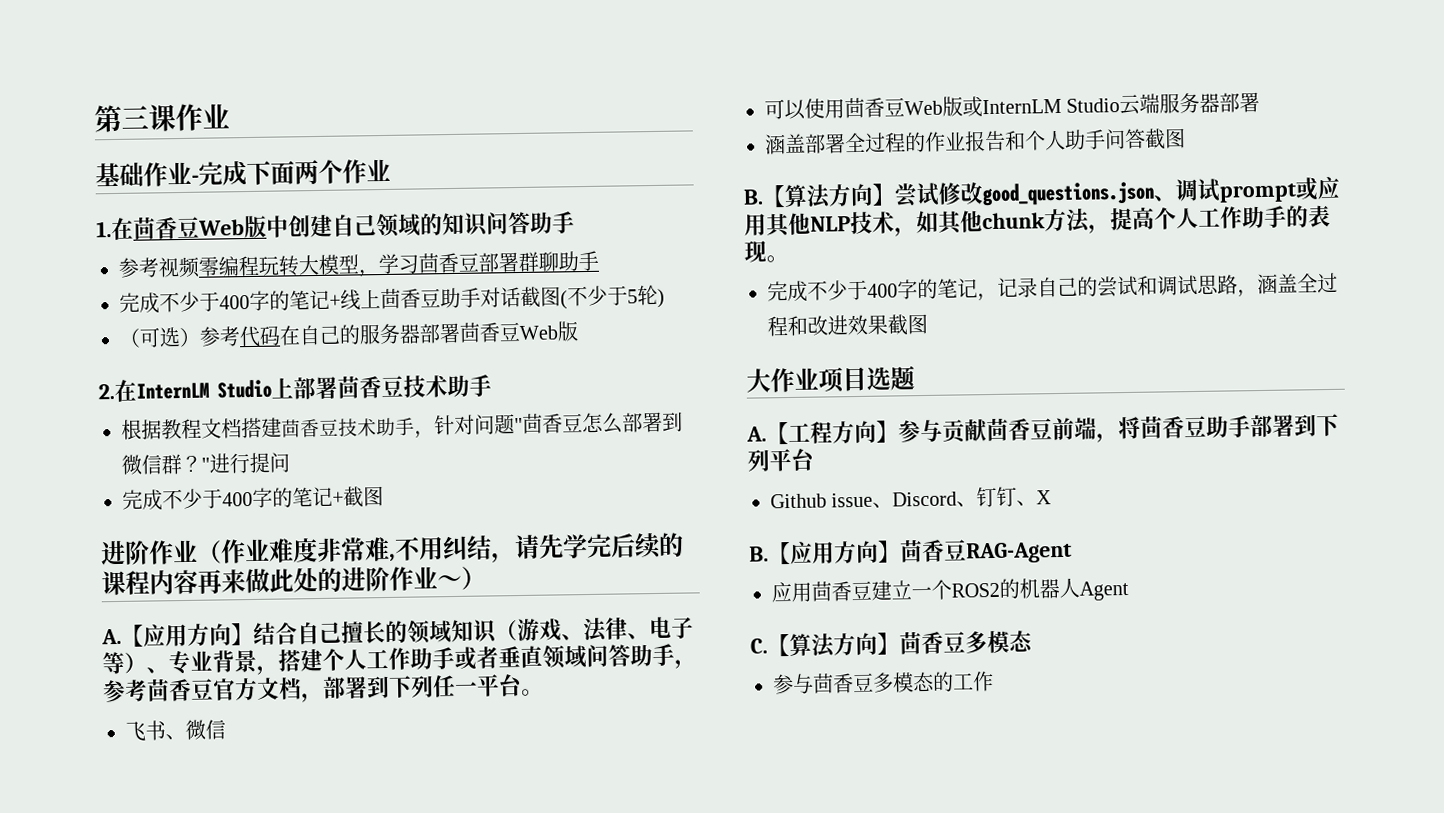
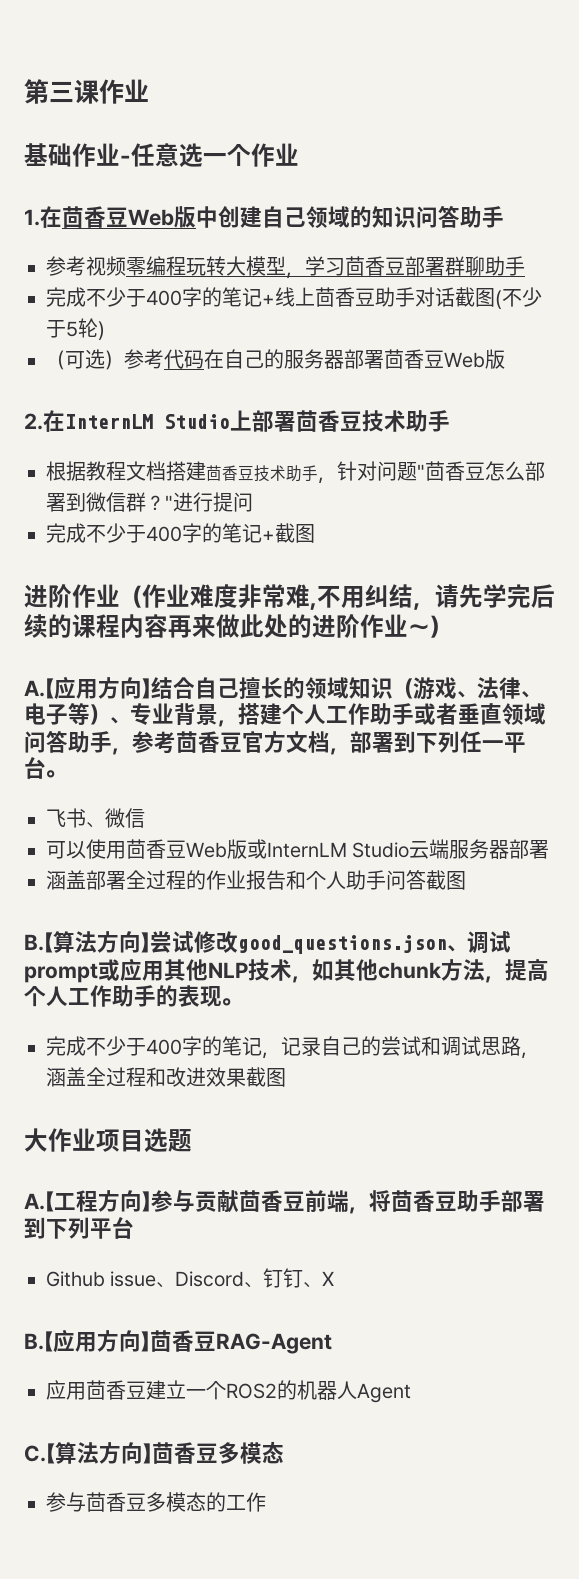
- 基础作业-完成下面两个作业
+ 基础作业-任意选一个作业

